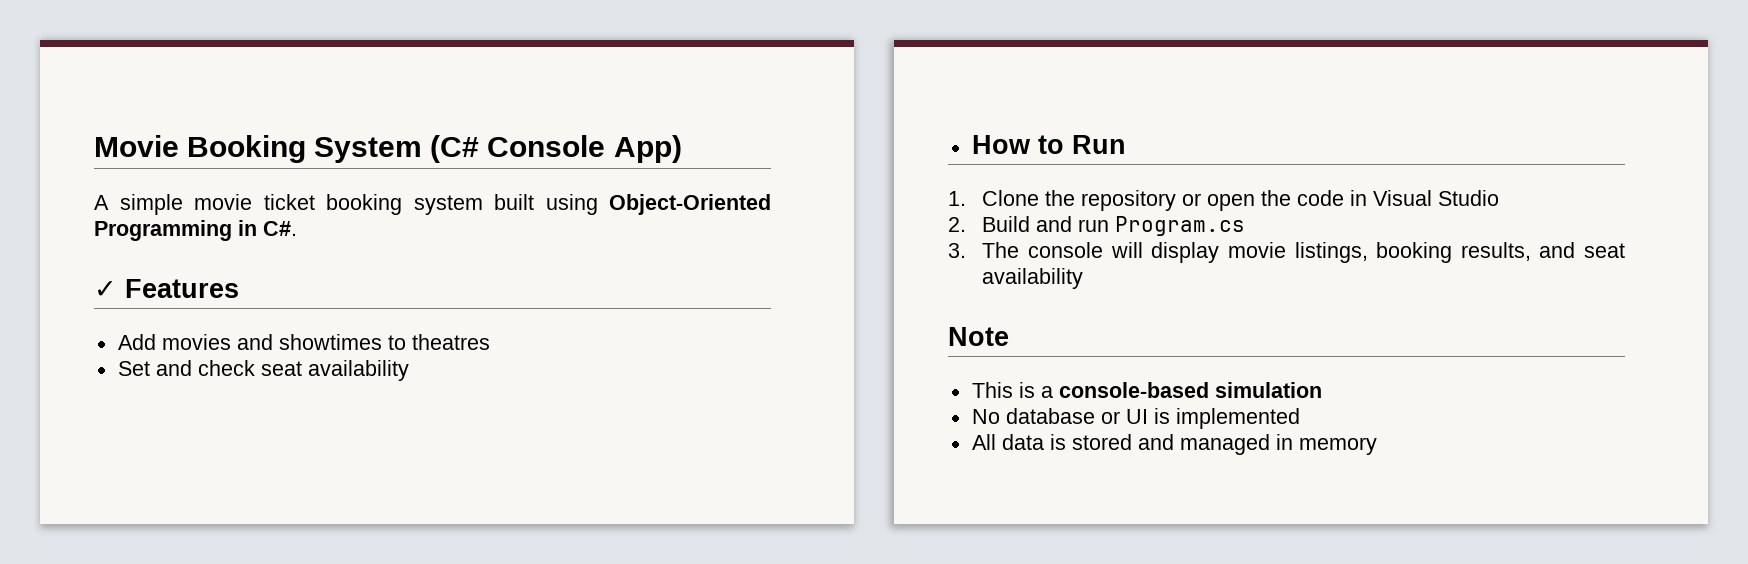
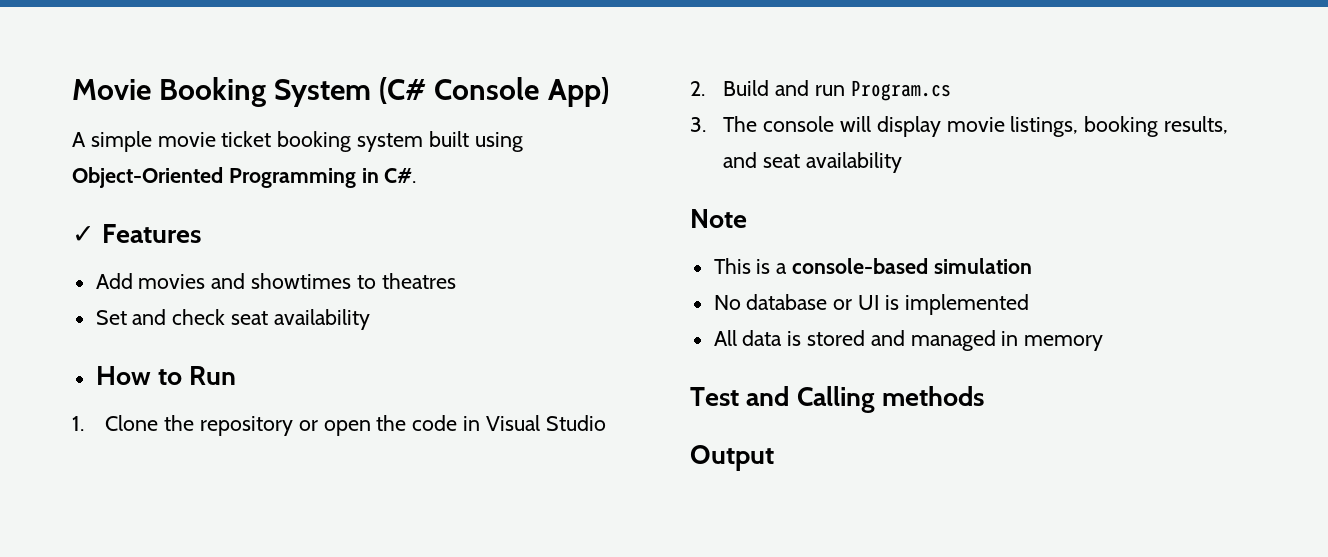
+ Test and Calling methods
+ Output

